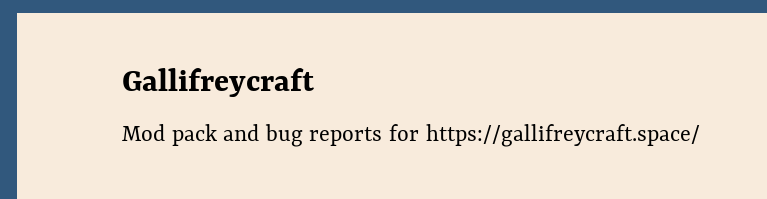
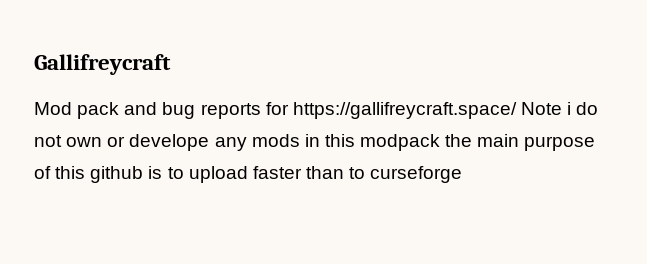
- Mod pack and bug reports for https://gallifreycraft.space/
+ Mod pack and bug reports for https://gallifreycraft.space/ Note i do not own or develope any mods in this modpack the main purpose of this github is to upload faster than to curseforge

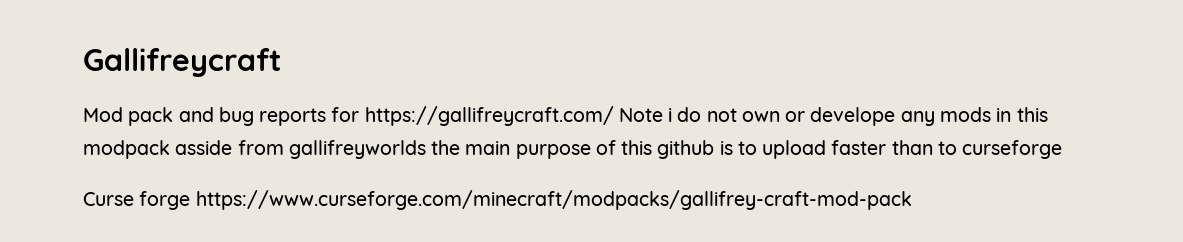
- Mod pack and bug reports for https://gallifreycraft.space/ Note i do not own or develope any mods in this modpack the main purpose of this github is to upload faster than to curseforge
+ Mod pack and bug reports for https://gallifreycraft.com/ Note i do not own or develope any mods in this modpack asside from gallifreyworlds the main purpose of this github is to upload faster than to curseforge
+ Curse forge https://www.curseforge.com/minecraft/modpacks/gallifrey-craft-mod-pack

